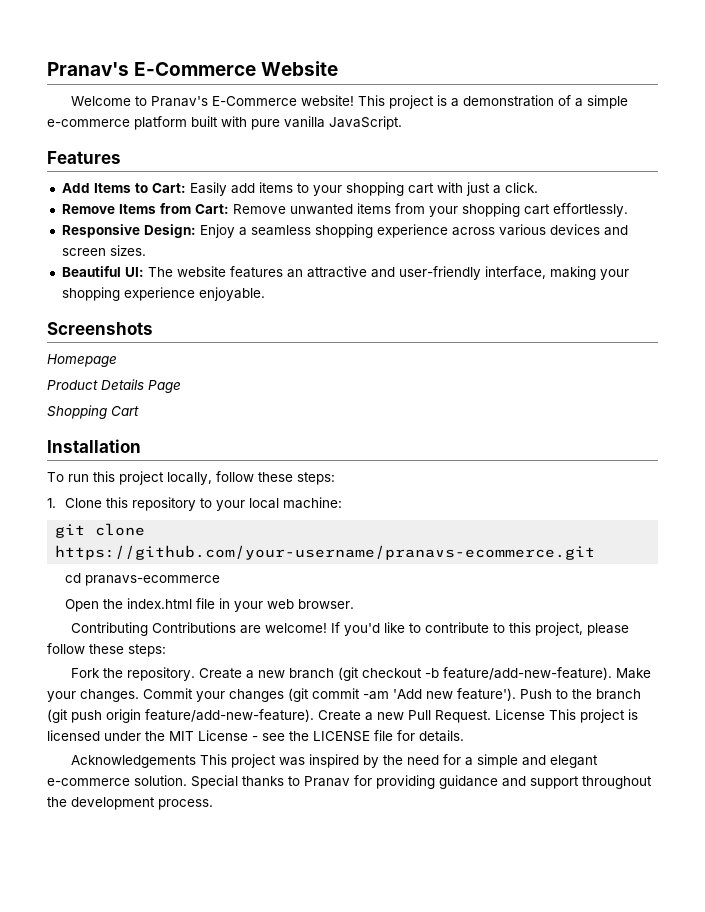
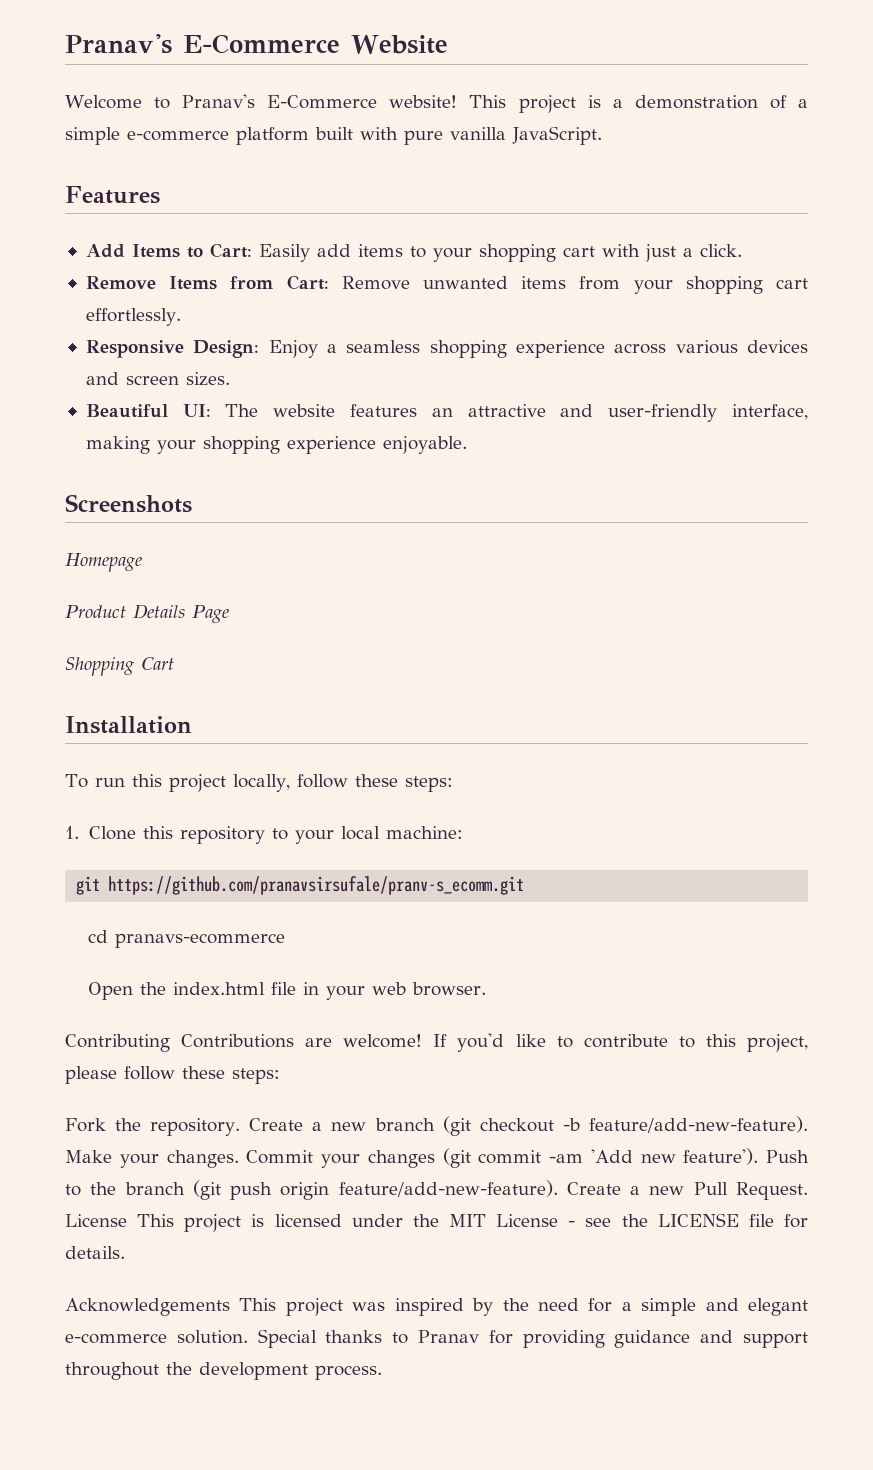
- git clone https://github.com/your-username/pranavs-ecommerce.git
+ git https://github.com/pranavsirsufale/pranv-s_ecomm.git

